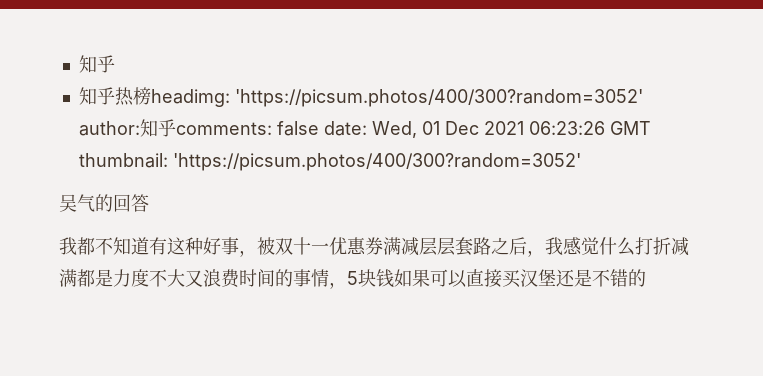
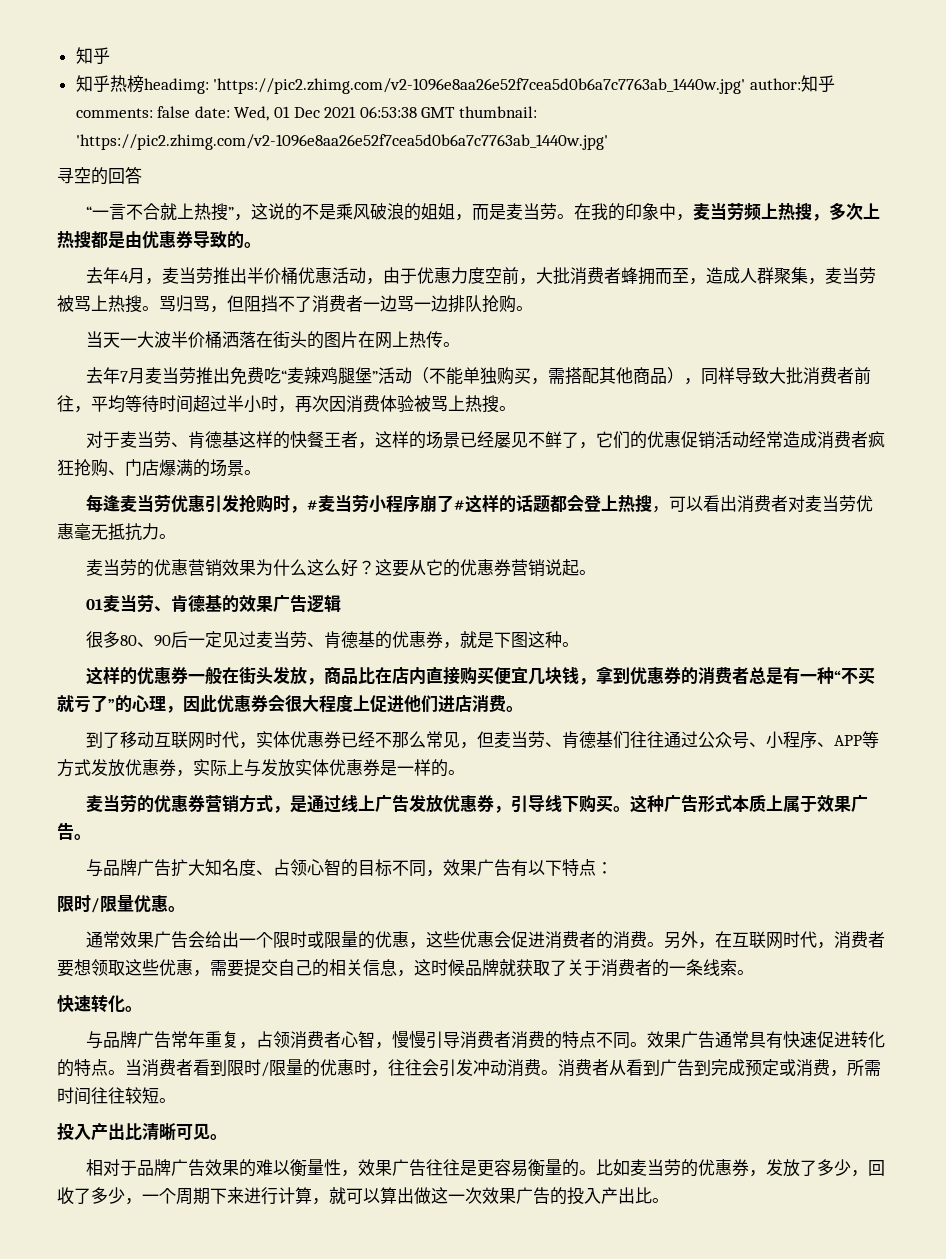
- 知乎热榜headimg: 'https://picsum.photos/400/300?random=3052' author:知乎comments: false date: Wed, 01 Dec 2021 06:23:26 GMT thumbnail: 'https://picsum.photos/400/300?random=3052'
- 吴气的回答
+ 知乎热榜headimg: 'https://pic2.zhimg.com/v2-1096e8aa26e52f7cea5d0b6a7c7763ab_1440w.jpg' author:知乎comments: false date: Wed, 01 Dec 2021 06:53:38 GMT thumbnail: 'https://pic2.zhimg.com/v2-1096e8aa26e52f7cea5d0b6a7c7763ab_1440w.jpg'
+ 寻空的回答
- 我都不知道有这种好事，被双十一优惠券满减层层套路之后，我感觉什么打折减满都是力度不大又浪费时间的事情，5块钱如果可以直接买汉堡还是不错的
+ “一言不合就上热搜”，这说的不是乘风破浪的姐姐，而是麦当劳。在我的印象中，麦当劳频上热搜，多次上热搜都是由优惠券导致的。
+ 去年4月，麦当劳推出半价桶优惠活动，由于优惠力度空前，大批消费者蜂拥而至，造成人群聚集，麦当劳被骂上热搜。骂归骂，但阻挡不了消费者一边骂一边排队抢购。
+ 当天一大波半价桶洒落在街头的图片在网上热传。
+ 去年7月麦当劳推出免费吃“麦辣鸡腿堡”活动（不能单独购买，需搭配其他商品），同样导致大批消费者前往，平均等待时间超过半小时，再次因消费体验被骂上热搜。
+ 对于麦当劳、肯德基这样的快餐王者，这样的场景已经屡见不鲜了，它们的优惠促销活动经常造成消费者疯狂抢购、门店爆满的场景。
+ 每逢麦当劳优惠引发抢购时，#麦当劳小程序崩了#这样的话题都会登上热搜，可以看出消费者对麦当劳优惠毫无抵抗力。
+ 麦当劳的优惠营销效果为什么这么好？这要从它的优惠券营销说起。
+ 01麦当劳、肯德基的效果广告逻辑
+ 很多80、90后一定见过麦当劳、肯德基的优惠券，就是下图这种。
+ 这样的优惠券一般在街头发放，商品比在店内直接购买便宜几块钱，拿到优惠券的消费者总是有一种“不买就亏了”的心理，因此优惠券会很大程度上促进他们进店消费。
+ 到了移动互联网时代，实体优惠券已经不那么常见，但麦当劳、肯德基们往往通过公众号、小程序、APP等方式发放优惠券，实际上与发放实体优惠券是一样的。
+ 麦当劳的优惠券营销方式，是通过线上广告发放优惠券，引导线下购买。这种广告形式本质上属于效果广告。
+ 与品牌广告扩大知名度、占领心智的目标不同，效果广告有以下特点：
+ 限时/限量优惠。
+ 通常效果广告会给出一个限时或限量的优惠，这些优惠会促进消费者的消费。另外，在互联网时代，消费者要想领取这些优惠，需要提交自己的相关信息，这时候品牌就获取了关于消费者的一条线索。
+ 快速转化。
+ 与品牌广告常年重复，占领消费者心智，慢慢引导消费者消费的特点不同。效果广告通常具有快速促进转化的特点。当消费者看到限时/限量的优惠时，往往会引发冲动消费。消费者从看到广告到完成预定或消费，所需时间往往较短。
+ 投入产出比清晰可见。
+ 相对于品牌广告效果的难以衡量性，效果广告往往是更容易衡量的。比如麦当劳的优惠券，发放了多少，回收了多少，一个周期下来进行计算，就可以算出做这一次效果广告的投入产出比。

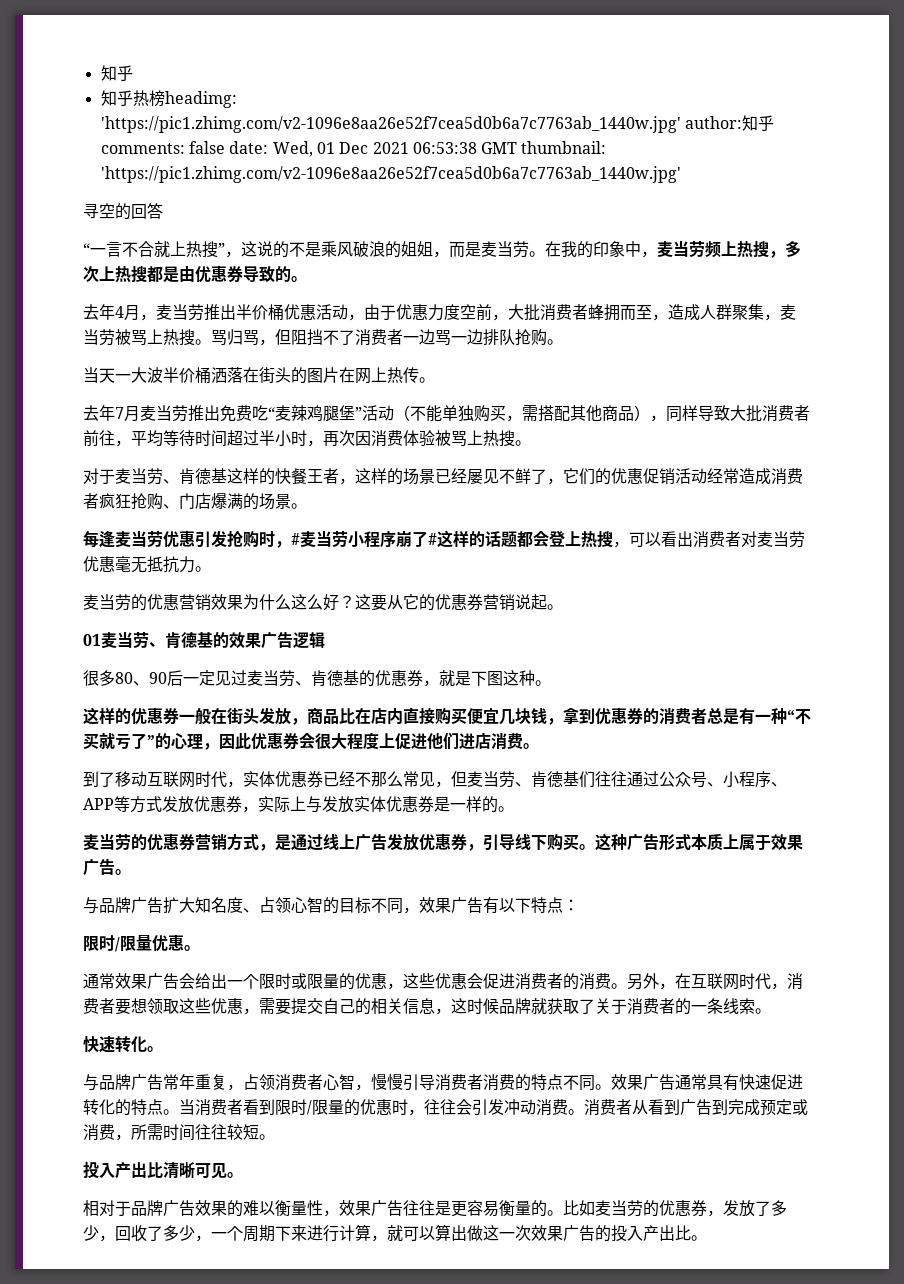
- 知乎热榜headimg: 'https://pic2.zhimg.com/v2-1096e8aa26e52f7cea5d0b6a7c7763ab_1440w.jpg' author:知乎comments: false date: Wed, 01 Dec 2021 06:53:38 GMT thumbnail: 'https://pic2.zhimg.com/v2-1096e8aa26e52f7cea5d0b6a7c7763ab_1440w.jpg'
+ 知乎热榜headimg: 'https://pic1.zhimg.com/v2-1096e8aa26e52f7cea5d0b6a7c7763ab_1440w.jpg' author:知乎comments: false date: Wed, 01 Dec 2021 06:53:38 GMT thumbnail: 'https://pic1.zhimg.com/v2-1096e8aa26e52f7cea5d0b6a7c7763ab_1440w.jpg'

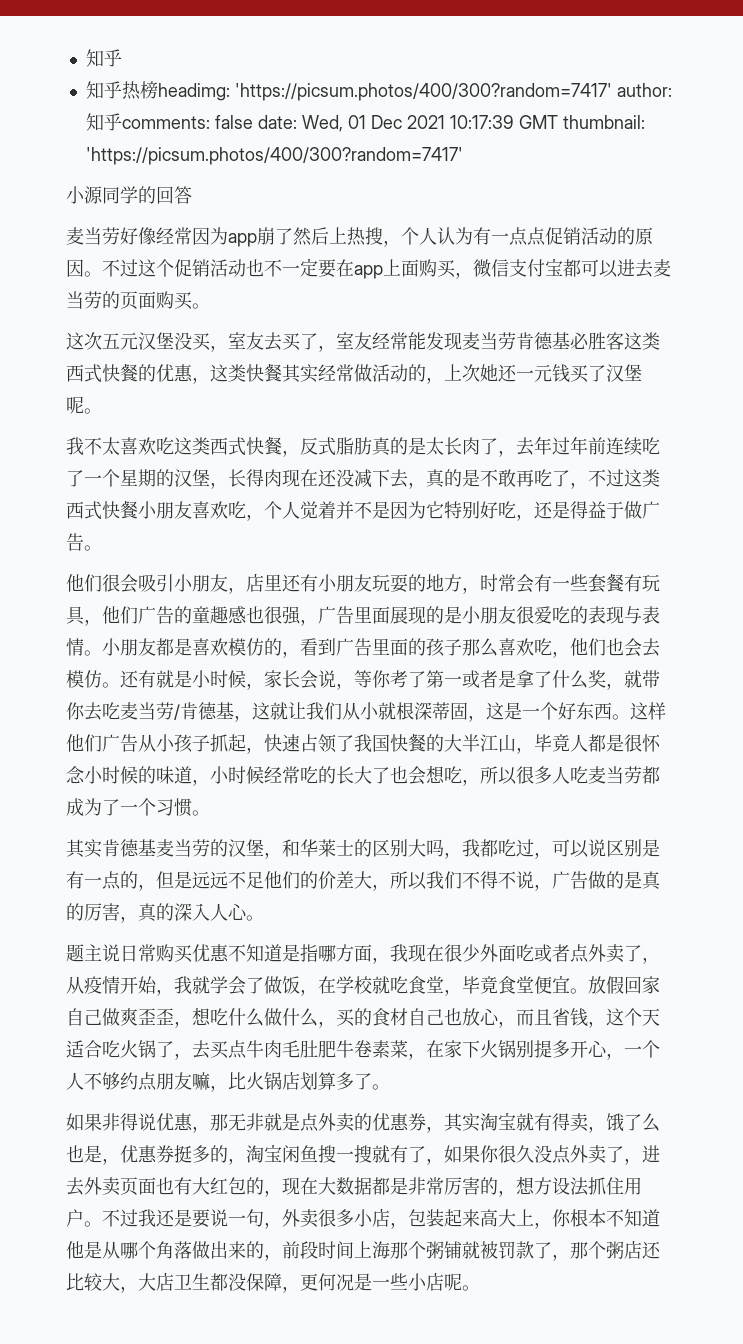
- 知乎热榜headimg: 'https://pic1.zhimg.com/v2-1096e8aa26e52f7cea5d0b6a7c7763ab_1440w.jpg' author:知乎comments: false date: Wed, 01 Dec 2021 06:53:38 GMT thumbnail: 'https://pic1.zhimg.com/v2-1096e8aa26e52f7cea5d0b6a7c7763ab_1440w.jpg'
- 寻空的回答
+ 知乎热榜headimg: 'https://picsum.photos/400/300?random=7417' author:知乎comments: false date: Wed, 01 Dec 2021 10:17:39 GMT thumbnail: 'https://picsum.photos/400/300?random=7417'
+ 小源同学的回答
- “一言不合就上热搜”，这说的不是乘风破浪的姐姐，而是麦当劳。在我的印象中，麦当劳频上热搜，多次上热搜都是由优惠券导致的。
- 去年4月，麦当劳推出半价桶优惠活动，由于优惠力度空前，大批消费者蜂拥而至，造成人群聚集，麦当劳被骂上热搜。骂归骂，但阻挡不了消费者一边骂一边排队抢购。
- 当天一大波半价桶洒落在街头的图片在网上热传。
- 去年7月麦当劳推出免费吃“麦辣鸡腿堡”活动（不能单独购买，需搭配其他商品），同样导致大批消费者前往，平均等待时间超过半小时，再次因消费体验被骂上热搜。
- 对于麦当劳、肯德基这样的快餐王者，这样的场景已经屡见不鲜了，它们的优惠促销活动经常造成消费者疯狂抢购、门店爆满的场景。
- 每逢麦当劳优惠引发抢购时，#麦当劳小程序崩了#这样的话题都会登上热搜，可以看出消费者对麦当劳优惠毫无抵抗力。
- 麦当劳的优惠营销效果为什么这么好？这要从它的优惠券营销说起。
- 01麦当劳、肯德基的效果广告逻辑
- 很多80、90后一定见过麦当劳、肯德基的优惠券，就是下图这种。
- 这样的优惠券一般在街头发放，商品比在店内直接购买便宜几块钱，拿到优惠券的消费者总是有一种“不买就亏了”的心理，因此优惠券会很大程度上促进他们进店消费。
- 到了移动互联网时代，实体优惠券已经不那么常见，但麦当劳、肯德基们往往通过公众号、小程序、APP等方式发放优惠券，实际上与发放实体优惠券是一样的。
- 麦当劳的优惠券营销方式，是通过线上广告发放优惠券，引导线下购买。这种广告形式本质上属于效果广告。
- 与品牌广告扩大知名度、占领心智的目标不同，效果广告有以下特点：
- 限时/限量优惠。
- 通常效果广告会给出一个限时或限量的优惠，这些优惠会促进消费者的消费。另外，在互联网时代，消费者要想领取这些优惠，需要提交自己的相关信息，这时候品牌就获取了关于消费者的一条线索。
- 快速转化。
- 与品牌广告常年重复，占领消费者心智，慢慢引导消费者消费的特点不同。效果广告通常具有快速促进转化的特点。当消费者看到限时/限量的优惠时，往往会引发冲动消费。消费者从看到广告到完成预定或消费，所需时间往往较短。
- 投入产出比清晰可见。
- 相对于品牌广告效果的难以衡量性，效果广告往往是更容易衡量的。比如麦当劳的优惠券，发放了多少，回收了多少，一个周期下来进行计算，就可以算出做这一次效果广告的投入产出比。
+ 麦当劳好像经常因为app崩了然后上热搜，个人认为有一点点促销活动的原因。不过这个促销活动也不一定要在app上面购买，微信支付宝都可以进去麦当劳的页面购买。
+ 这次五元汉堡没买，室友去买了，室友经常能发现麦当劳肯德基必胜客这类西式快餐的优惠，这类快餐其实经常做活动的，上次她还一元钱买了汉堡呢。
+ 我不太喜欢吃这类西式快餐，反式脂肪真的是太长肉了，去年过年前连续吃了一个星期的汉堡，长得肉现在还没减下去，真的是不敢再吃了，不过这类西式快餐小朋友喜欢吃，个人觉着并不是因为它特别好吃，还是得益于做广告。
+ 他们很会吸引小朋友，店里还有小朋友玩耍的地方，时常会有一些套餐有玩具，他们广告的童趣感也很强，广告里面展现的是小朋友很爱吃的表现与表情。小朋友都是喜欢模仿的，看到广告里面的孩子那么喜欢吃，他们也会去模仿。还有就是小时候，家长会说，等你考了第一或者是拿了什么奖，就带你去吃麦当劳/肯德基，这就让我们从小就根深蒂固，这是一个好东西。这样他们广告从小孩子抓起，快速占领了我国快餐的大半江山，毕竟人都是很怀念小时候的味道，小时候经常吃的长大了也会想吃，所以很多人吃麦当劳都成为了一个习惯。
+ 其实肯德基麦当劳的汉堡，和华莱士的区别大吗，我都吃过，可以说区别是有一点的，但是远远不足他们的价差大，所以我们不得不说，广告做的是真的厉害，真的深入人心。
+ 题主说日常购买优惠不知道是指哪方面，我现在很少外面吃或者点外卖了，从疫情开始，我就学会了做饭，在学校就吃食堂，毕竟食堂便宜。放假回家自己做爽歪歪，想吃什么做什么，买的食材自己也放心，而且省钱，这个天适合吃火锅了，去买点牛肉毛肚肥牛卷素菜，在家下火锅别提多开心，一个人不够约点朋友嘛，比火锅店划算多了。
+ 如果非得说优惠，那无非就是点外卖的优惠券，其实淘宝就有得卖，饿了么也是，优惠券挺多的，淘宝闲鱼搜一搜就有了，如果你很久没点外卖了，进去外卖页面也有大红包的，现在大数据都是非常厉害的，想方设法抓住用户。不过我还是要说一句，外卖很多小店，包装起来高大上，你根本不知道他是从哪个角落做出来的，前段时间上海那个粥铺就被罚款了，那个粥店还比较大，大店卫生都没保障，更何况是一些小店呢。

